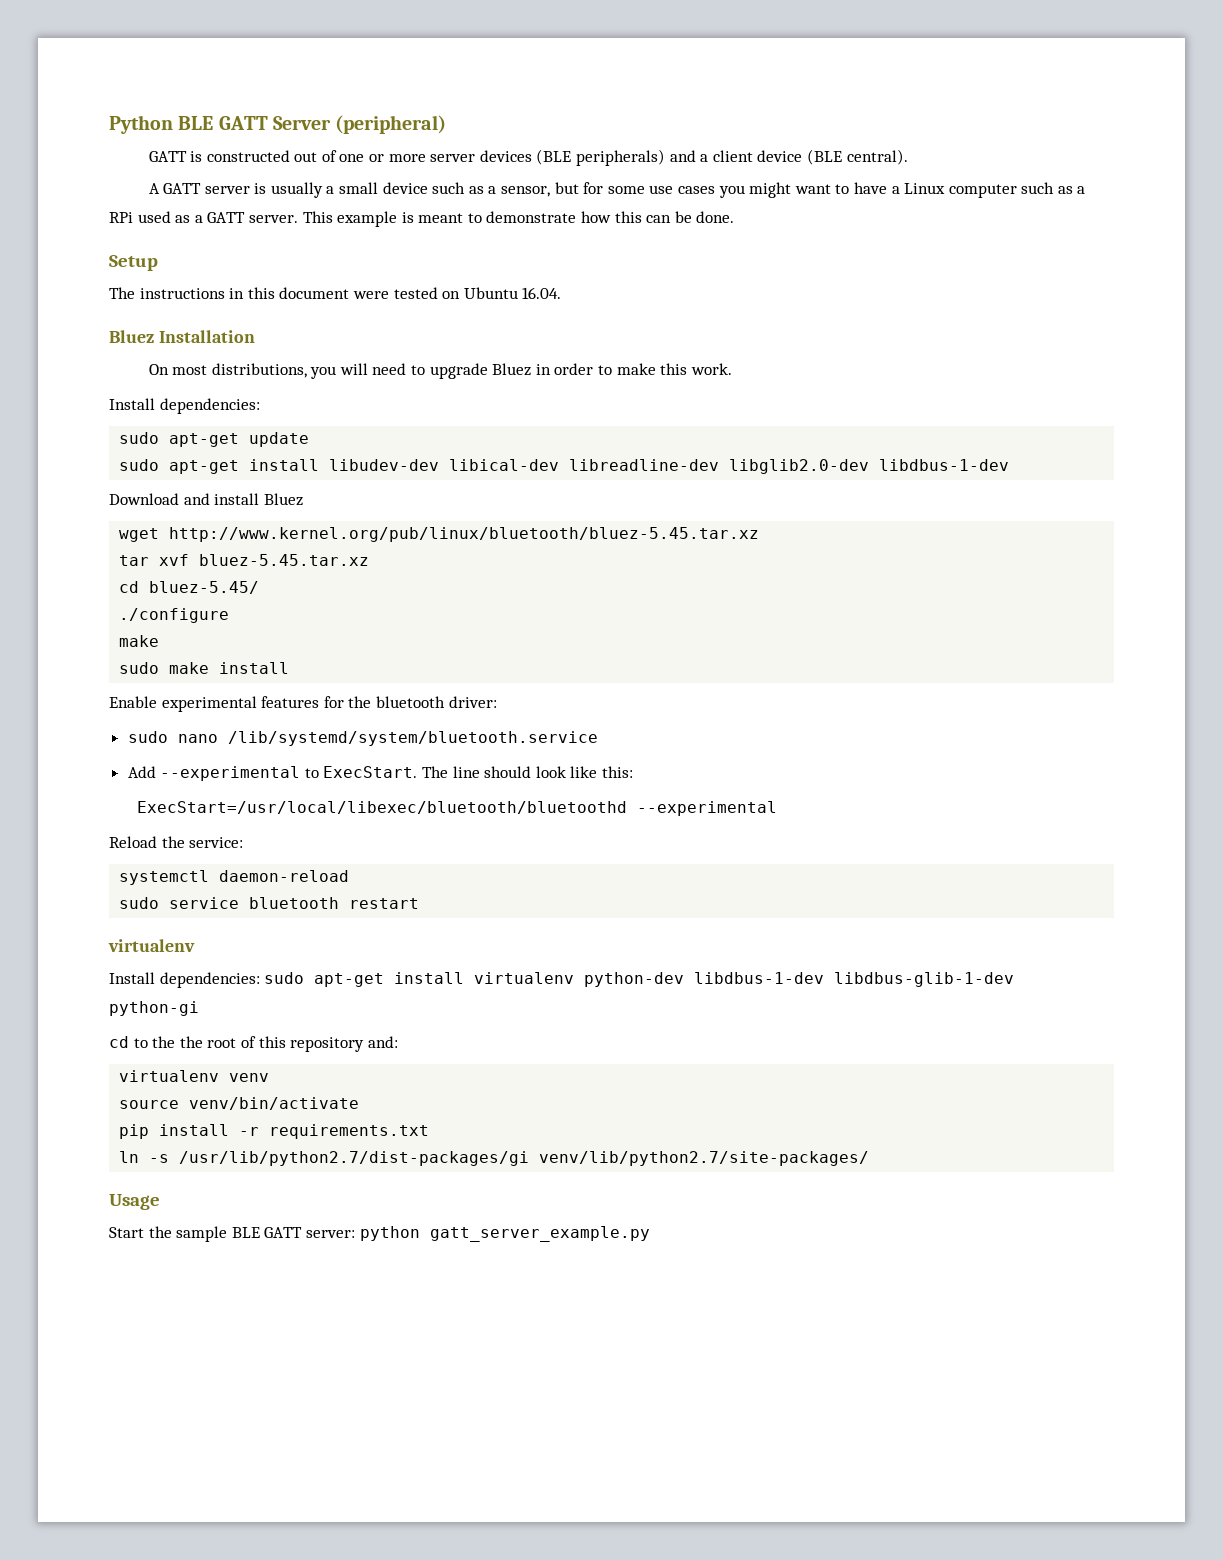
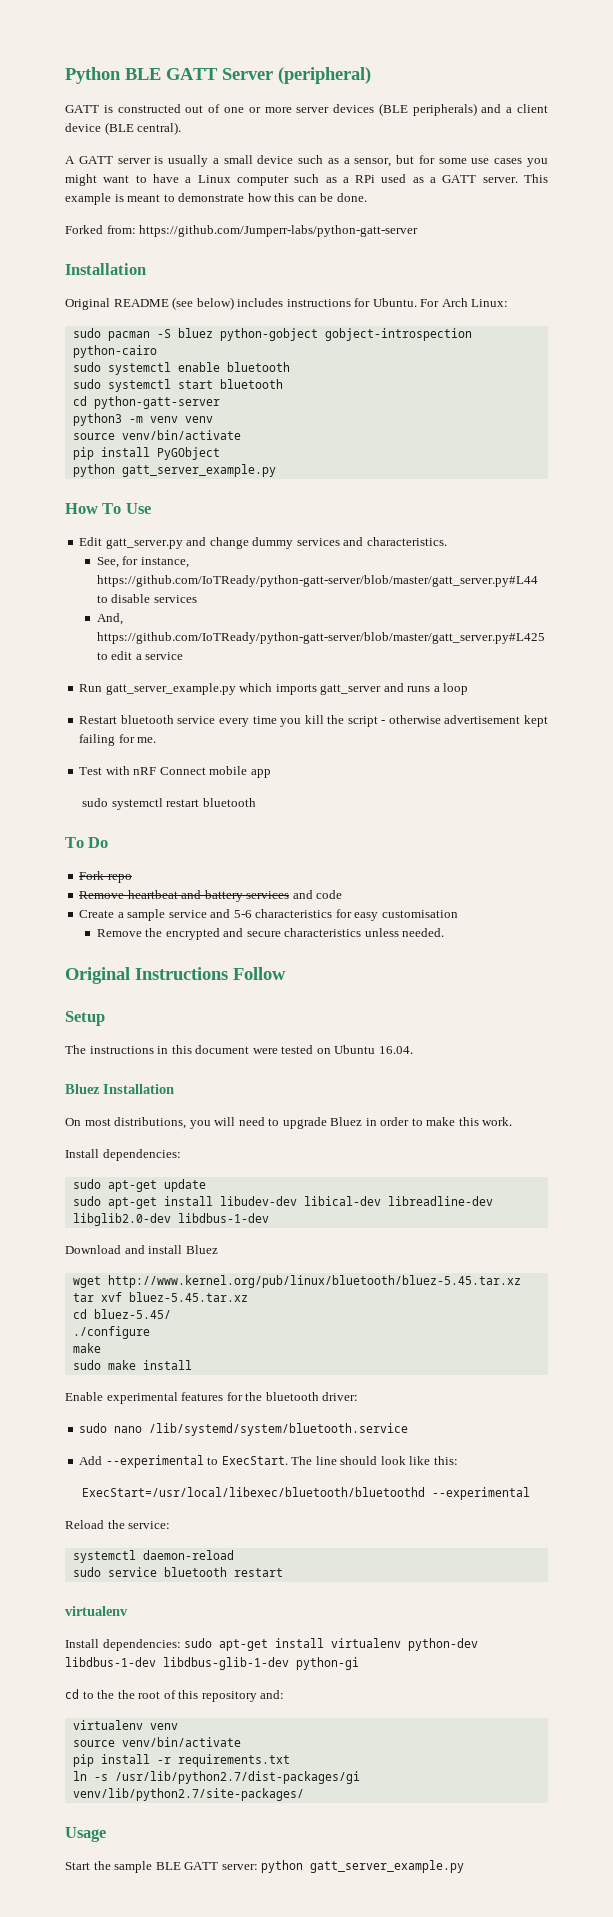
+ Forked from: https://github.com/Jumperr-labs/python-gatt-server
+ Installation
+ Original README (see below) includes instructions for Ubuntu. For Arch Linux:
+ sudo pacman -S bluez python-gobject gobject-introspection python-cairo
+ sudo systemctl enable bluetooth
+ sudo systemctl start bluetooth
+ cd python-gatt-server
+ python3 -m venv venv
+ source venv/bin/activate
+ pip install PyGObject
+ python gatt_server_example.py
+ How To Use
+ Edit gatt_server.py and change dummy services and characteristics.
+ See, for instance, https://github.com/IoTReady/python-gatt-server/blob/master/gatt_server.py#L44 to disable services
+ And, https://github.com/IoTReady/python-gatt-server/blob/master/gatt_server.py#L425 to edit a service
+ Run gatt_server_example.py which imports gatt_server and runs a loop
+ Restart bluetooth service every time you kill the script - otherwise advertisement kept failing for me.
+ Test with nRF Connect mobile app
+ sudo systemctl restart bluetooth
+ To Do
+ Fork repo
+ Remove heartbeat and battery services and code
+ Create a sample service and 5-6 characteristics for easy customisation
+ Remove the encrypted and secure characteristics unless needed.
+ Original Instructions Follow

